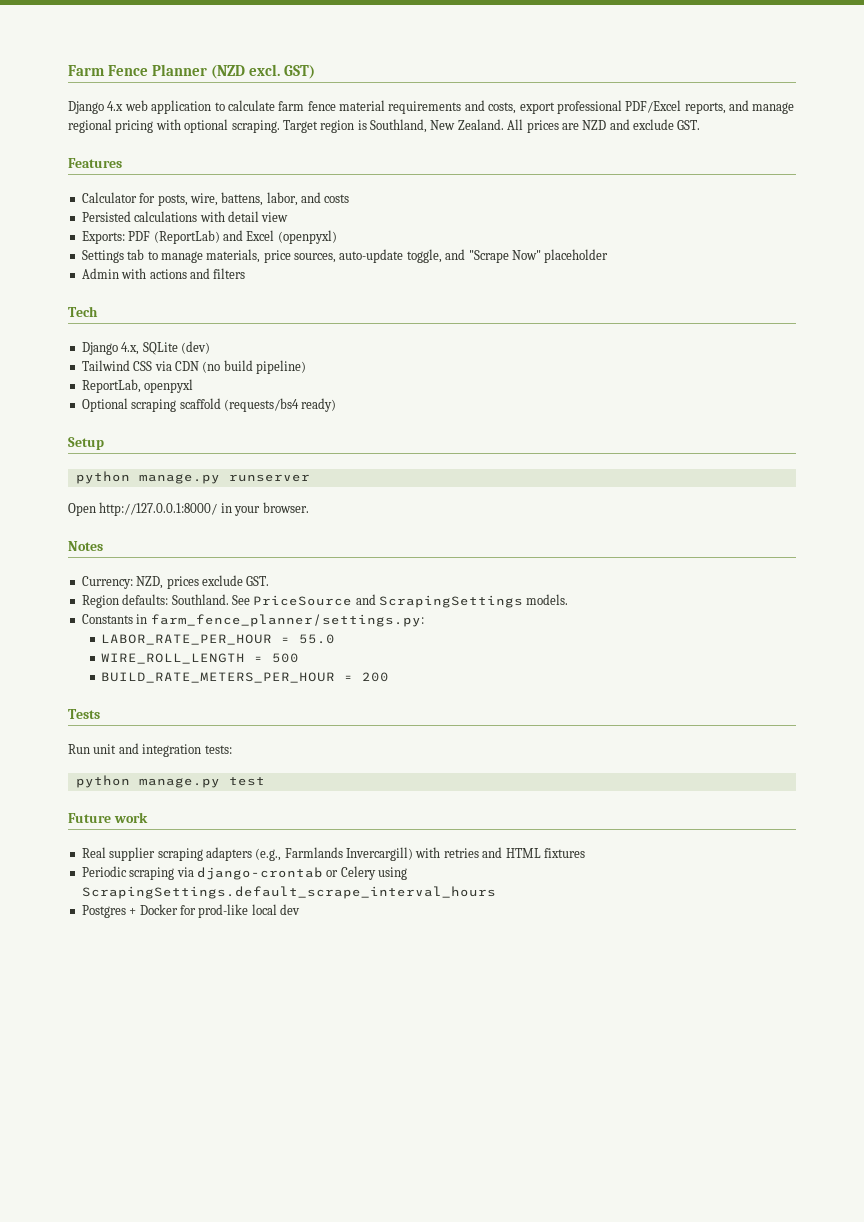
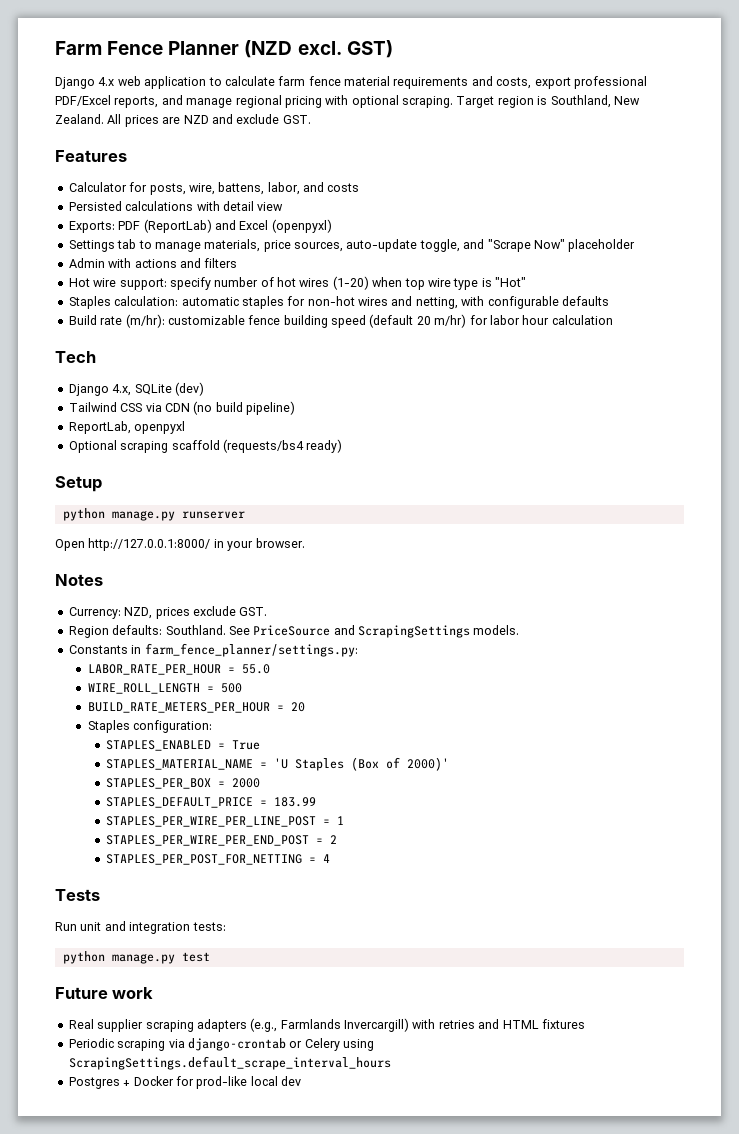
+ Hot wire support: specify number of hot wires (1-20) when top wire type is "Hot"
+ Staples calculation: automatic staples for non-hot wires and netting, with configurable defaults
+ Build rate (m/hr): customizable fence building speed (default 20 m/hr) for labor hour calculation
- BUILD_RATE_METERS_PER_HOUR = 200
+ BUILD_RATE_METERS_PER_HOUR = 20
+ Staples configuration:
+ STAPLES_ENABLED = True
+ STAPLES_MATERIAL_NAME = 'U Staples (Box of 2000)'
+ STAPLES_PER_BOX = 2000
+ STAPLES_DEFAULT_PRICE = 183.99
+ STAPLES_PER_WIRE_PER_LINE_POST = 1
+ STAPLES_PER_WIRE_PER_END_POST = 2
+ STAPLES_PER_POST_FOR_NETTING = 4

